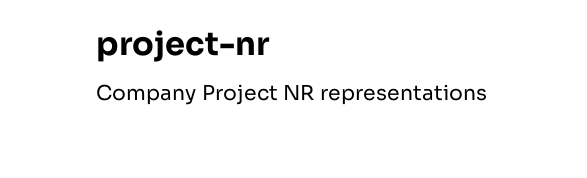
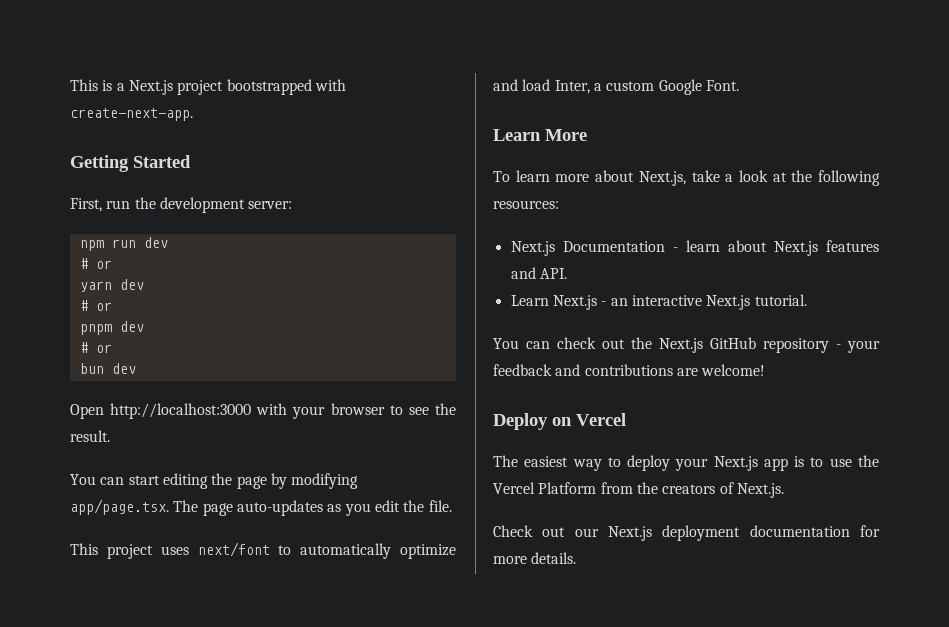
- project-nr
- Company Project NR representations
+ This is a Next.js project bootstrapped with create-next-app.
+ Getting Started
+ First, run the development server:
+ npm run dev
+ # or
+ yarn dev
+ # or
+ pnpm dev
+ # or
+ bun dev
+ Open http://localhost:3000 with your browser to see the result.
+ You can start editing the page by modifying app/page.tsx. The page auto-updates as you edit the file.
+ This project uses next/font to automatically optimize and load Inter, a custom Google Font.
+ Learn More
+ To learn more about Next.js, take a look at the following resources:
+ Next.js Documentation - learn about Next.js features and API.
+ Learn Next.js - an interactive Next.js tutorial.
+ You can check out the Next.js GitHub repository - your feedback and contributions are welcome!
+ Deploy on Vercel
+ The easiest way to deploy your Next.js app is to use the Vercel Platform from the creators of Next.js.
+ Check out our Next.js deployment documentation for more details.

